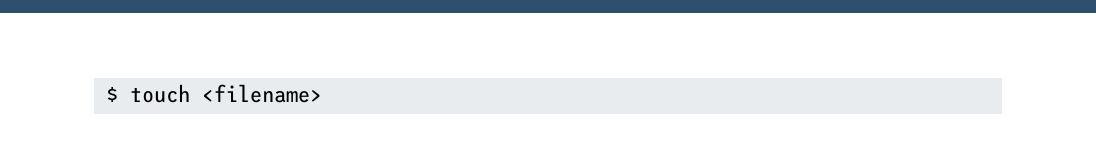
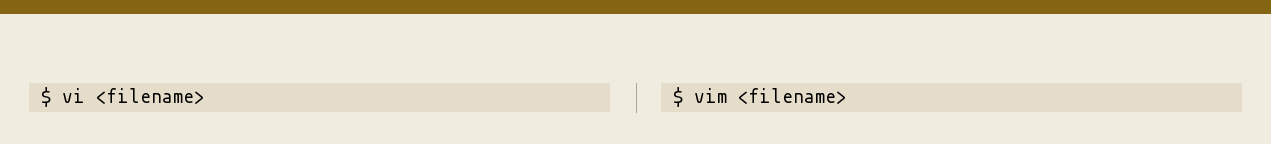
- $ touch <filename>
+ $ vi <filename>
+ $ vim <filename>

